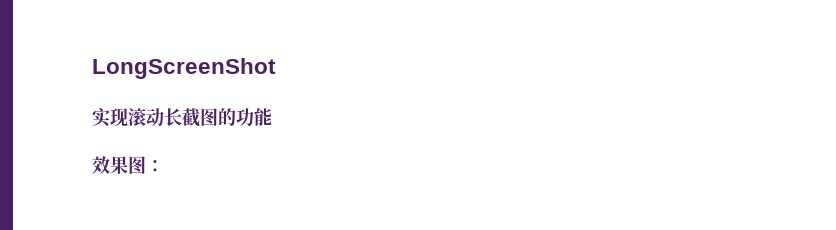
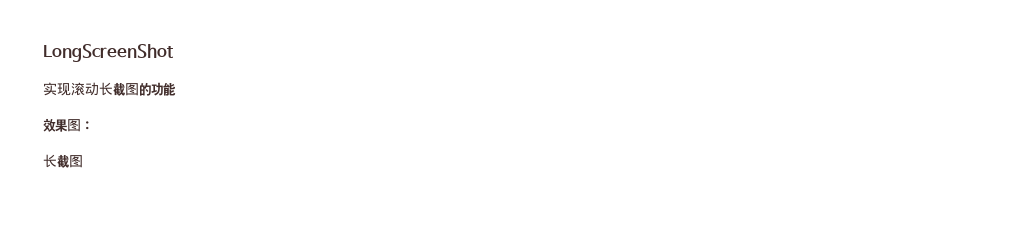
  效果图：
+ 长截图

